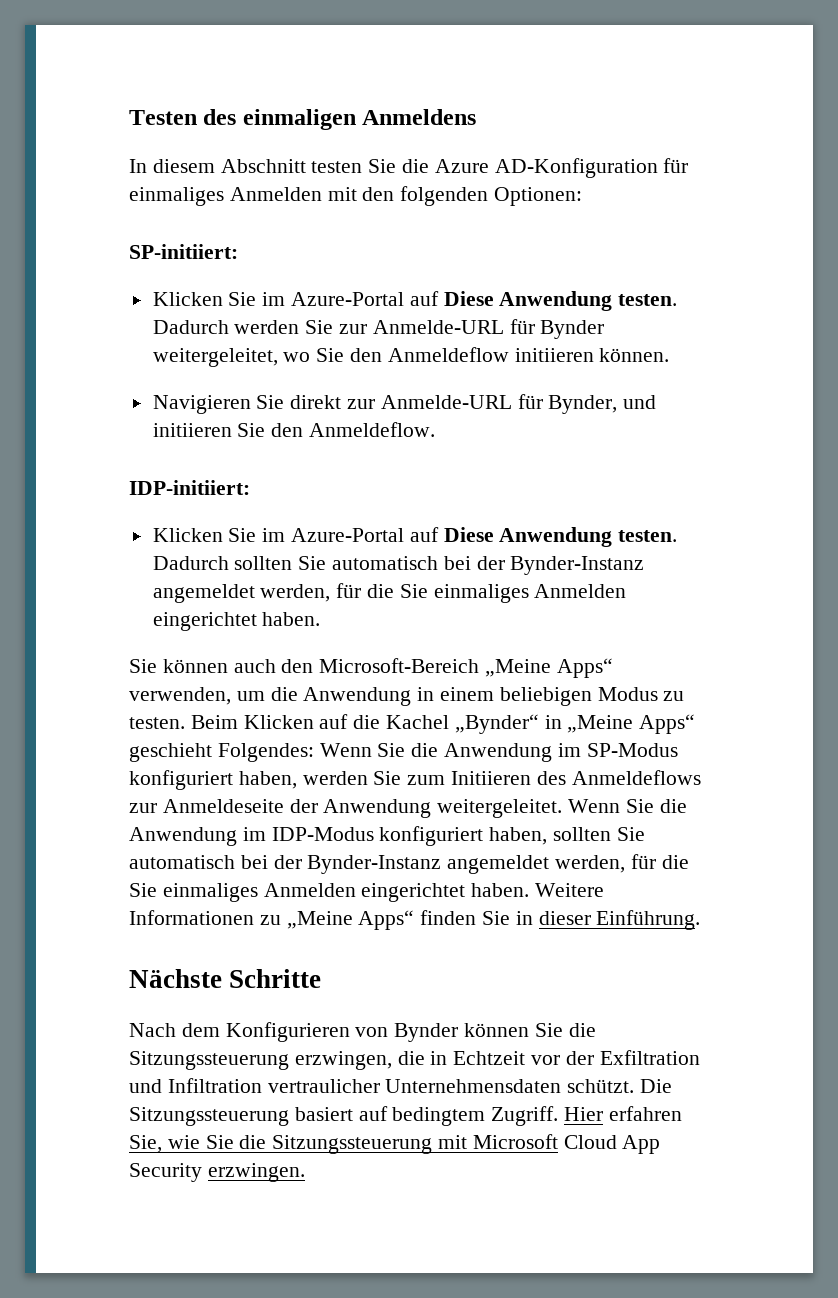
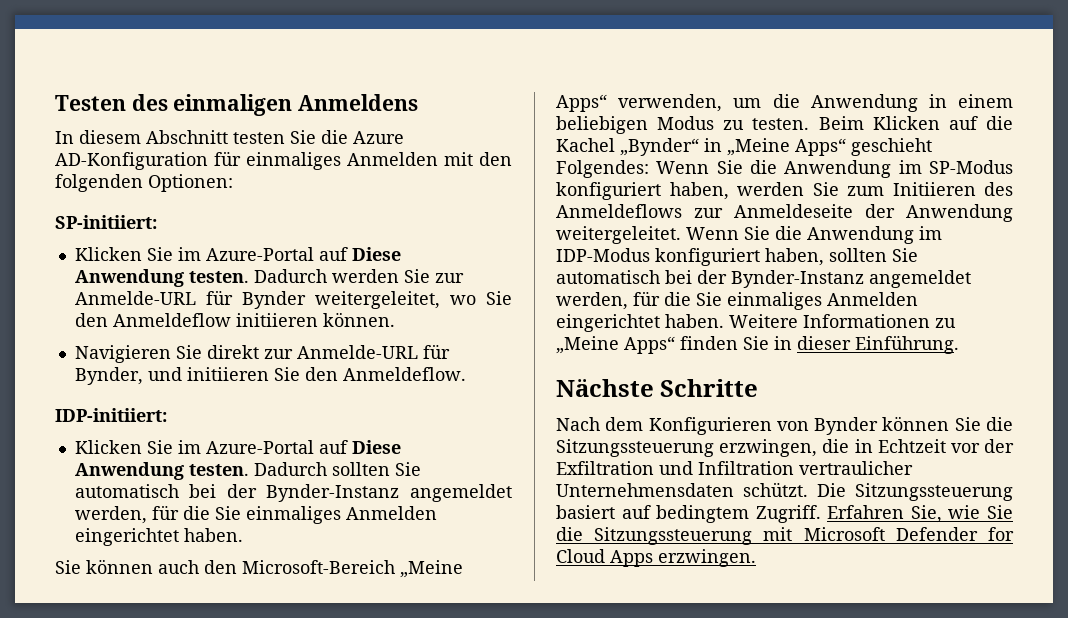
- Hier erfahren Sie, wie Sie die Sitzungssteuerung mit Microsoft Cloud App Security erzwingen.
+ Erfahren Sie, wie Sie die Sitzungssteuerung mit Microsoft Defender for Cloud Apps erzwingen.

